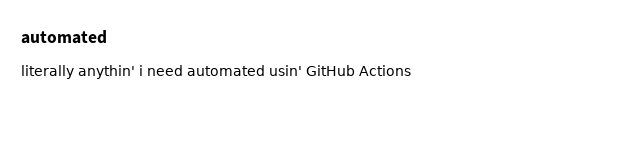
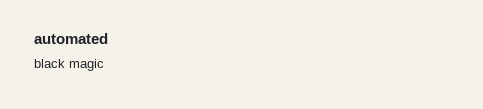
- literally anythin' i need automated usin' GitHub Actions
+ black magic

